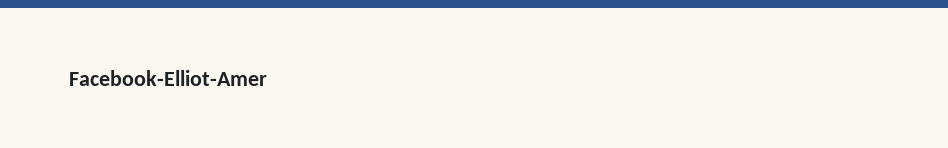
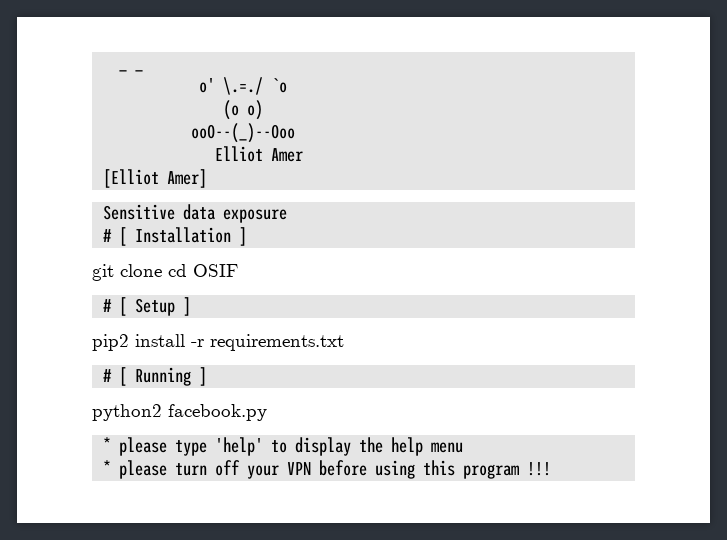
- Facebook-Elliot-Amer
+ _ _
+ o' \.=./ `o
+ (o o)
+ ooO--(_)--Ooo
+ Elliot Amer
+ [Elliot Amer]
+ Sensitive data exposure
+ # [ Installation ]
+ git clone cd OSIF
+ # [ Setup ]
+ pip2 install -r requirements.txt
+ # [ Running ]
+ python2 facebook.py
+ * please type 'help' to display the help menu
+ * please turn off your VPN before using this program !!!

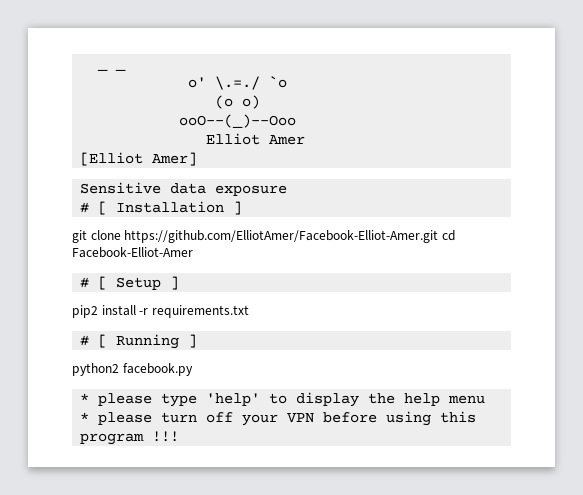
- git clone cd OSIF
+ git clone https://github.com/ElliotAmer/Facebook-Elliot-Amer.git cd Facebook-Elliot-Amer

